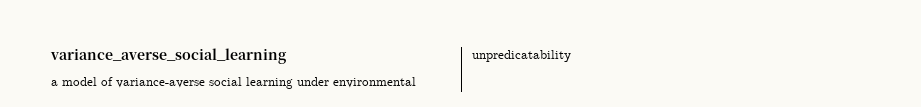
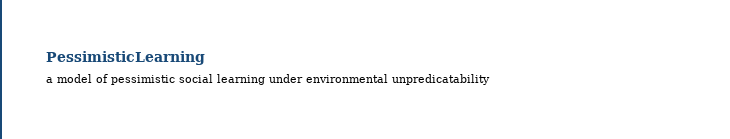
- variance_averse_social_learning
+ PessimisticLearning
- a model of variance-averse social learning under environmental unpredicatability
+ a model of pessimistic social learning under environmental unpredicatability

